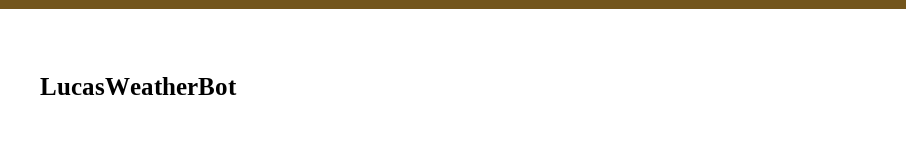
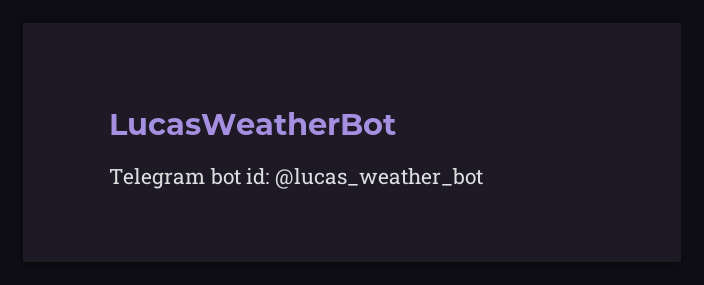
+ Telegram bot id: @lucas_weather_bot

